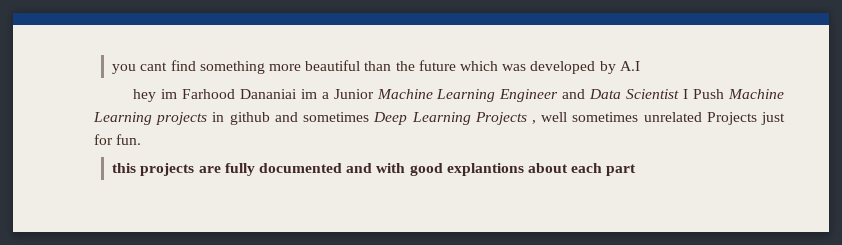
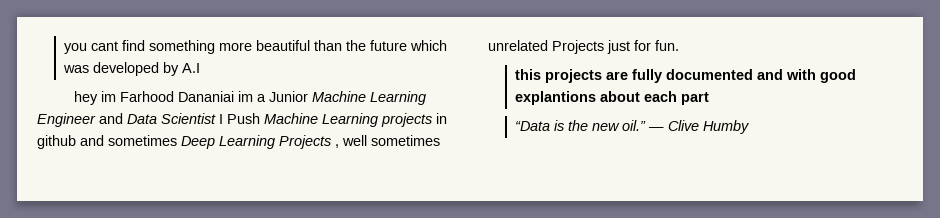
+ “Data is the new oil.” — Clive Humby

